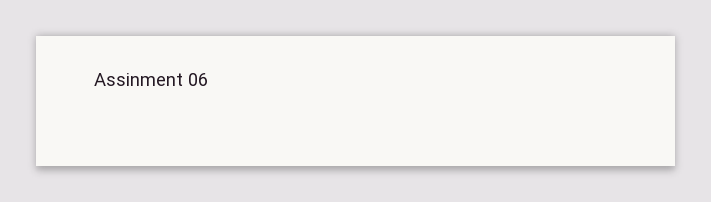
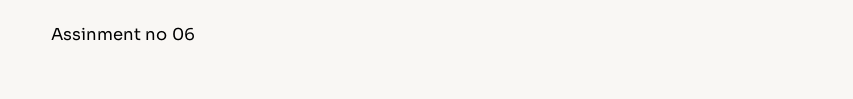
- Assinment 06
+ Assinment no 06

